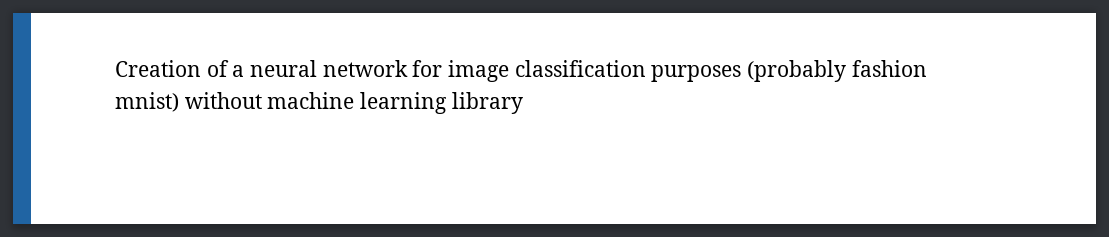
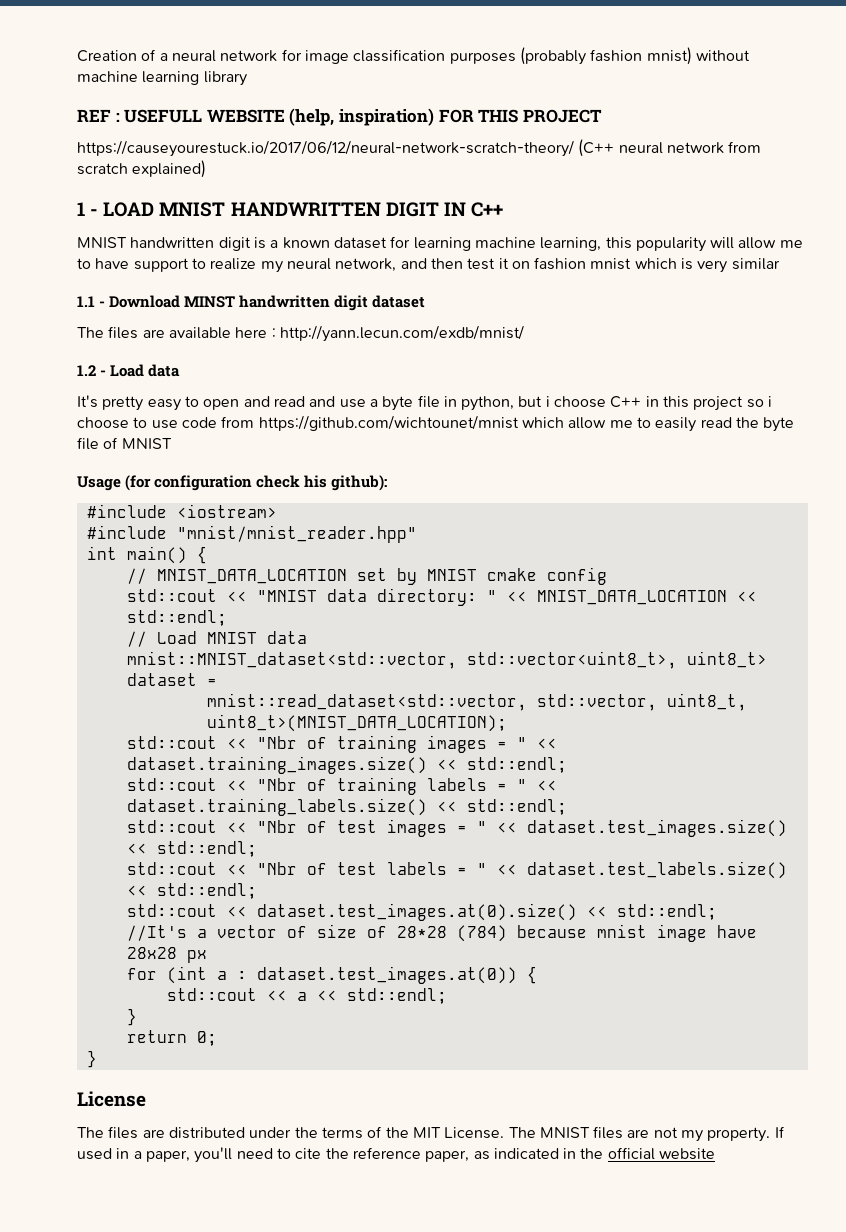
+ REF : USEFULL WEBSITE (help, inspiration) FOR THIS PROJECT
+ https://causeyourestuck.io/2017/06/12/neural-network-scratch-theory/ (C++ neural network from scratch explained)
+ 1 - LOAD MNIST HANDWRITTEN DIGIT IN C++
+ MNIST handwritten digit is a known dataset for learning machine learning, this popularity will allow me to have support to realize my neural network, and then test it on fashion mnist which is very similar
+ 1.1 - Download MINST handwritten digit dataset
+ The files are available here : http://yann.lecun.com/exdb/mnist/
+ 1.2 - Load data
+ It's pretty easy to open and read and use a byte file in python, but i choose C++ in this project so i choose to use code from https://github.com/wichtounet/mnist which allow me to easily read the byte file of MNIST
+ Usage (for configuration check his github):
+ #include <iostream>
+ #include "mnist/mnist_reader.hpp"
+ int main() {
+ // MNIST_DATA_LOCATION set by MNIST cmake config
+ std::cout << "MNIST data directory: " << MNIST_DATA_LOCATION << std::endl;
+ // Load MNIST data
+ mnist::MNIST_dataset<std::vector, std::vector<uint8_t>, uint8_t> dataset =
+ mnist::read_dataset<std::vector, std::vector, uint8_t, uint8_t>(MNIST_DATA_LOCATION);
+ std::cout << "Nbr of training images = " << dataset.training_images.size() << std::endl;
+ std::cout << "Nbr of training labels = " << dataset.training_labels.size() << std::endl;
+ std::cout << "Nbr of test images = " << dataset.test_images.size() << std::endl;
+ std::cout << "Nbr of test labels = " << dataset.test_labels.size() << std::endl;
+ std::cout << dataset.test_images.at(0).size() << std::endl;
+ //It's a vector of size of 28*28 (784) because mnist image have 28x28 px
+ for (int a : dataset.test_images.at(0)) {
+ std::cout << a << std::endl;
+ }
+ return 0;
+ }
+ License
+ The files are distributed under the terms of the MIT License. The MNIST files are not my property. If used in a paper, you'll need to cite the reference paper, as indicated in the official website

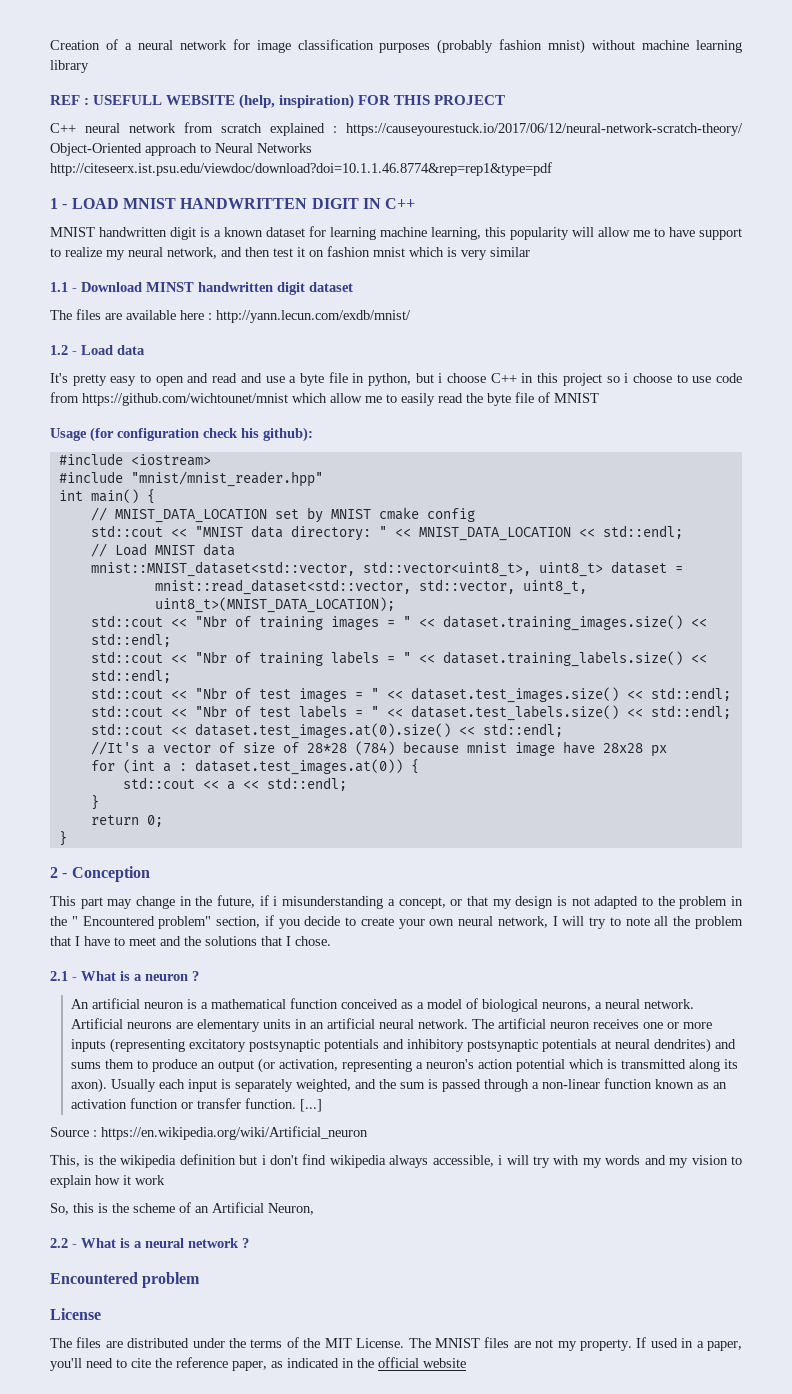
- https://causeyourestuck.io/2017/06/12/neural-network-scratch-theory/ (C++ neural network from scratch explained)
+ C++ neural network from scratch explained : https://causeyourestuck.io/2017/06/12/neural-network-scratch-theory/ Object-Oriented approach to Neural Networks http://citeseerx.ist.psu.edu/viewdoc/download?doi=10.1.1.46.8774&rep=rep1&type=pdf
+ 2 - Conception
+ This part may change in the future, if i misunderstanding a concept, or that my design is not adapted to the problem in the " Encountered problem" section, if you decide to create your own neural network, I will try to note all the problem that I have to meet and the solutions that I chose.
+ 2.1 - What is a neuron ?
+ An artificial neuron is a mathematical function conceived as a model of biological neurons, a neural network. Artificial neurons are elementary units in an artificial neural network. The artificial neuron receives one or more inputs (representing excitatory postsynaptic potentials and inhibitory postsynaptic potentials at neural dendrites) and sums them to produce an output (or activation, representing a neuron's action potential which is transmitted along its axon). Usually each input is separately weighted, and the sum is passed through a non-linear function known as an activation function or transfer function. [...]
+ Source : https://en.wikipedia.org/wiki/Artificial_neuron
+ This, is the wikipedia definition but i don't find wikipedia always accessible, i will try with my words and my vision to explain how it work
+ So, this is the scheme of an Artificial Neuron,
+ 2.2 - What is a neural network ?
+ Encountered problem

